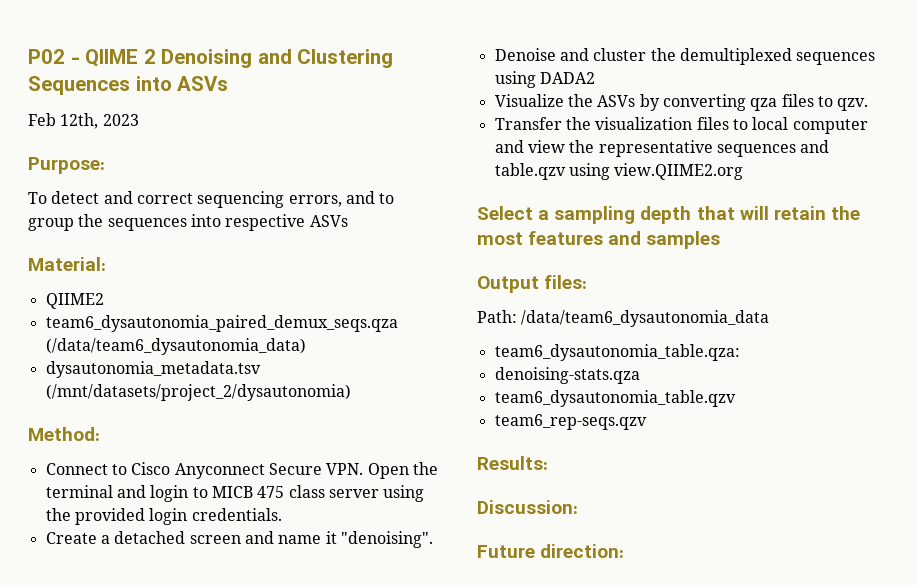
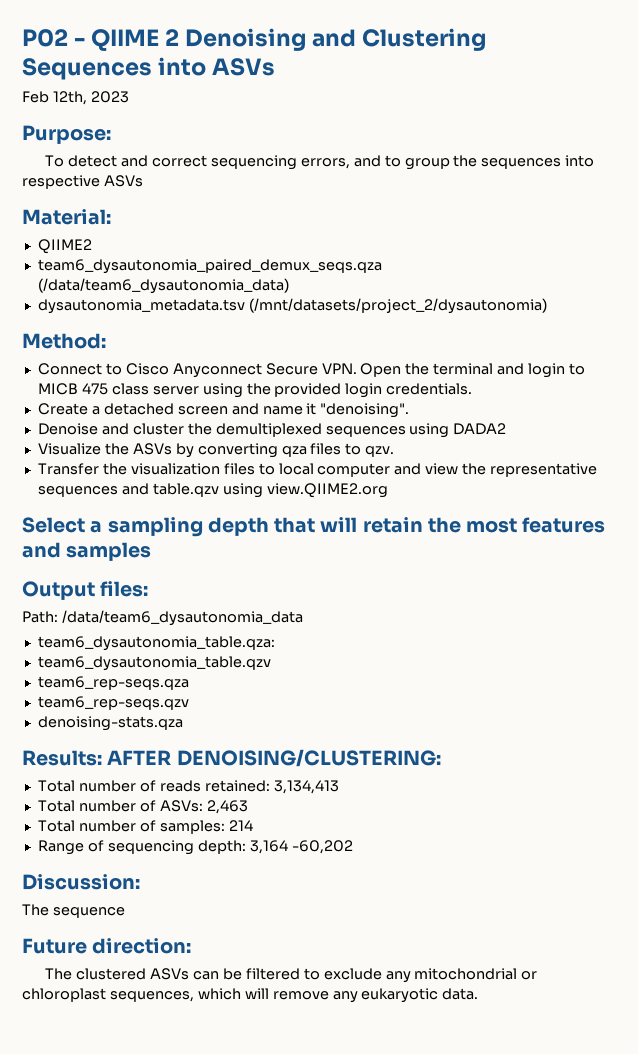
- denoising-stats.qza
  team6_dysautonomia_table.qzv
+ team6_rep-seqs.qza
+ denoising-stats.qza
- Results:
+ Results: AFTER DENOISING/CLUSTERING:
+ Total number of reads retained: 3,134,413
+ Total number of ASVs: 2,463
+ Total number of samples: 214
+ Range of sequencing depth: 3,164 -60,202
+ The sequence
+ The clustered ASVs can be filtered to exclude any mitochondrial or chloroplast sequences, which will remove any eukaryotic data.

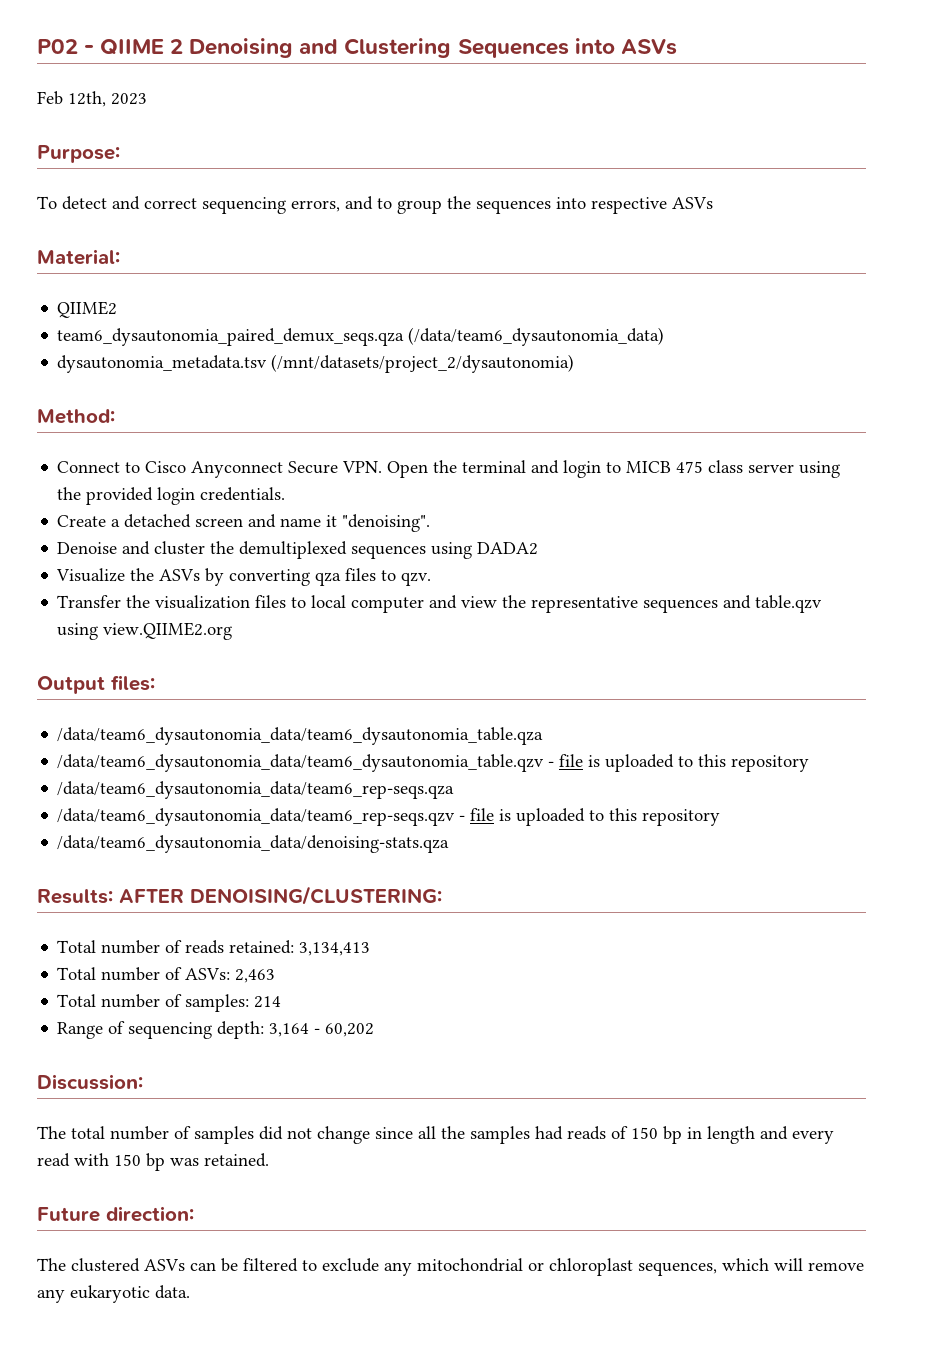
- Select a sampling depth that will retain the most features and samples
  Output files:
- Path: /data/team6_dysautonomia_data
- team6_dysautonomia_table.qza:
- team6_dysautonomia_table.qzv
- team6_rep-seqs.qza
- team6_rep-seqs.qzv
- denoising-stats.qza
+ /data/team6_dysautonomia_data/team6_dysautonomia_table.qza
+ /data/team6_dysautonomia_data/team6_dysautonomia_table.qzv - file is uploaded to this repository
+ /data/team6_dysautonomia_data/team6_rep-seqs.qza
+ /data/team6_dysautonomia_data/team6_rep-seqs.qzv - file is uploaded to this repository
+ /data/team6_dysautonomia_data/denoising-stats.qza
- Range of sequencing depth: 3,164 -60,202
+ Range of sequencing depth: 3,164 - 60,202
- The sequence
+ The total number of samples did not change since all the samples had reads of 150 bp in length and every read with 150 bp was retained.

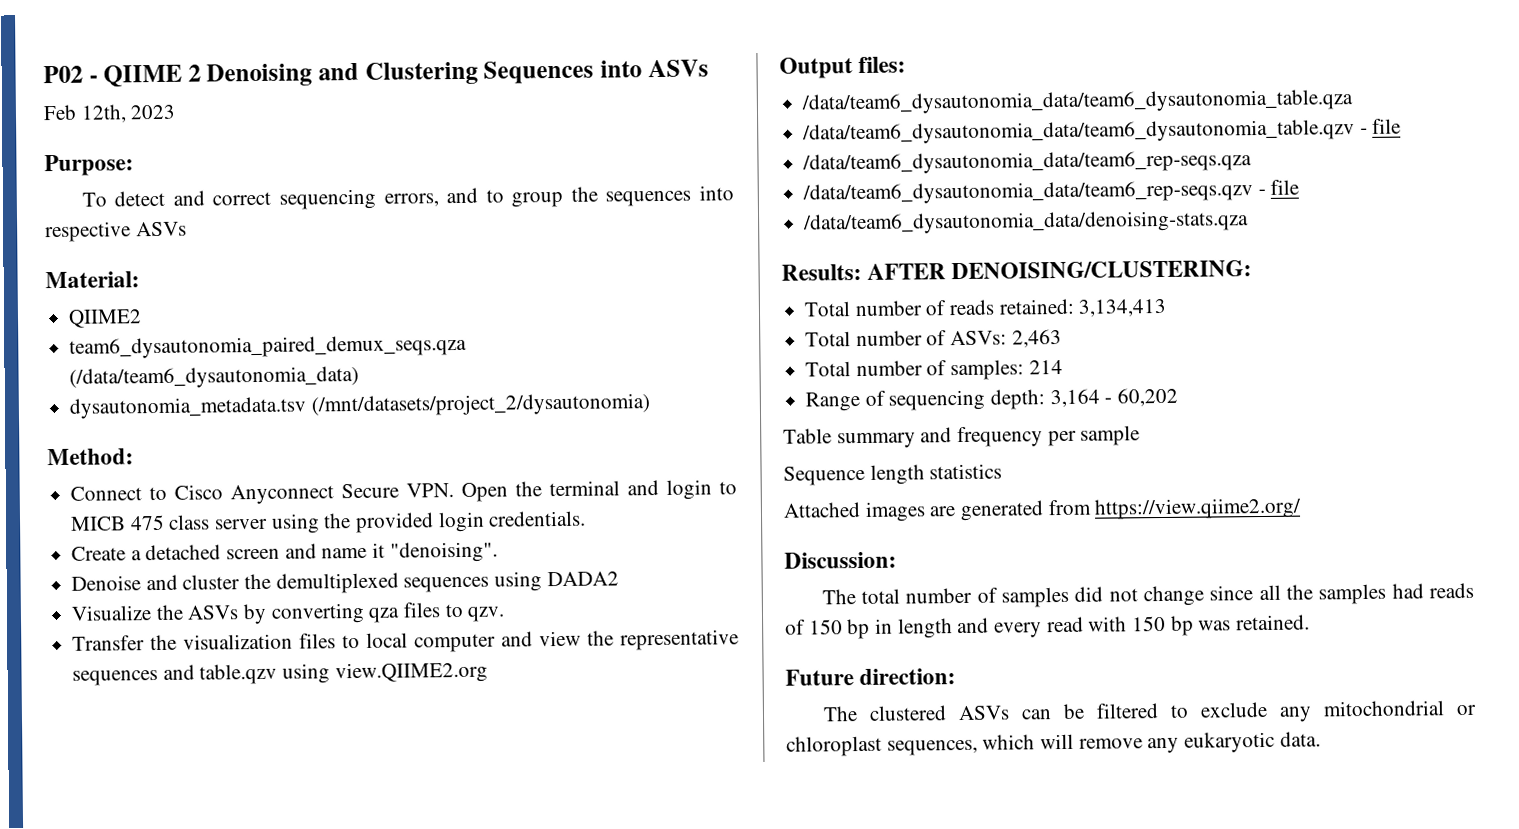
- /data/team6_dysautonomia_data/team6_dysautonomia_table.qzv - file is uploaded to this repository
+ /data/team6_dysautonomia_data/team6_dysautonomia_table.qzv - file
- /data/team6_dysautonomia_data/team6_rep-seqs.qzv - file is uploaded to this repository
+ /data/team6_dysautonomia_data/team6_rep-seqs.qzv - file
+ Table summary and frequency per sample
+ Sequence length statistics
+ Attached images are generated from https://view.qiime2.org/

